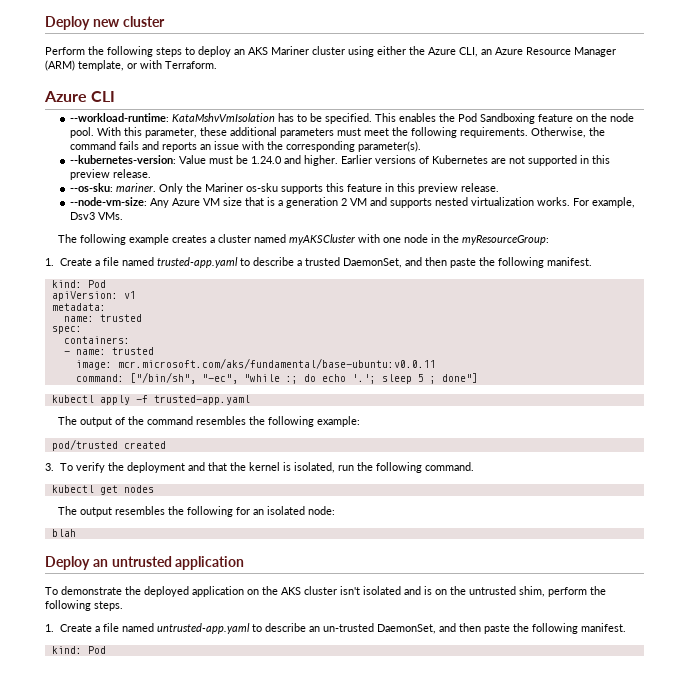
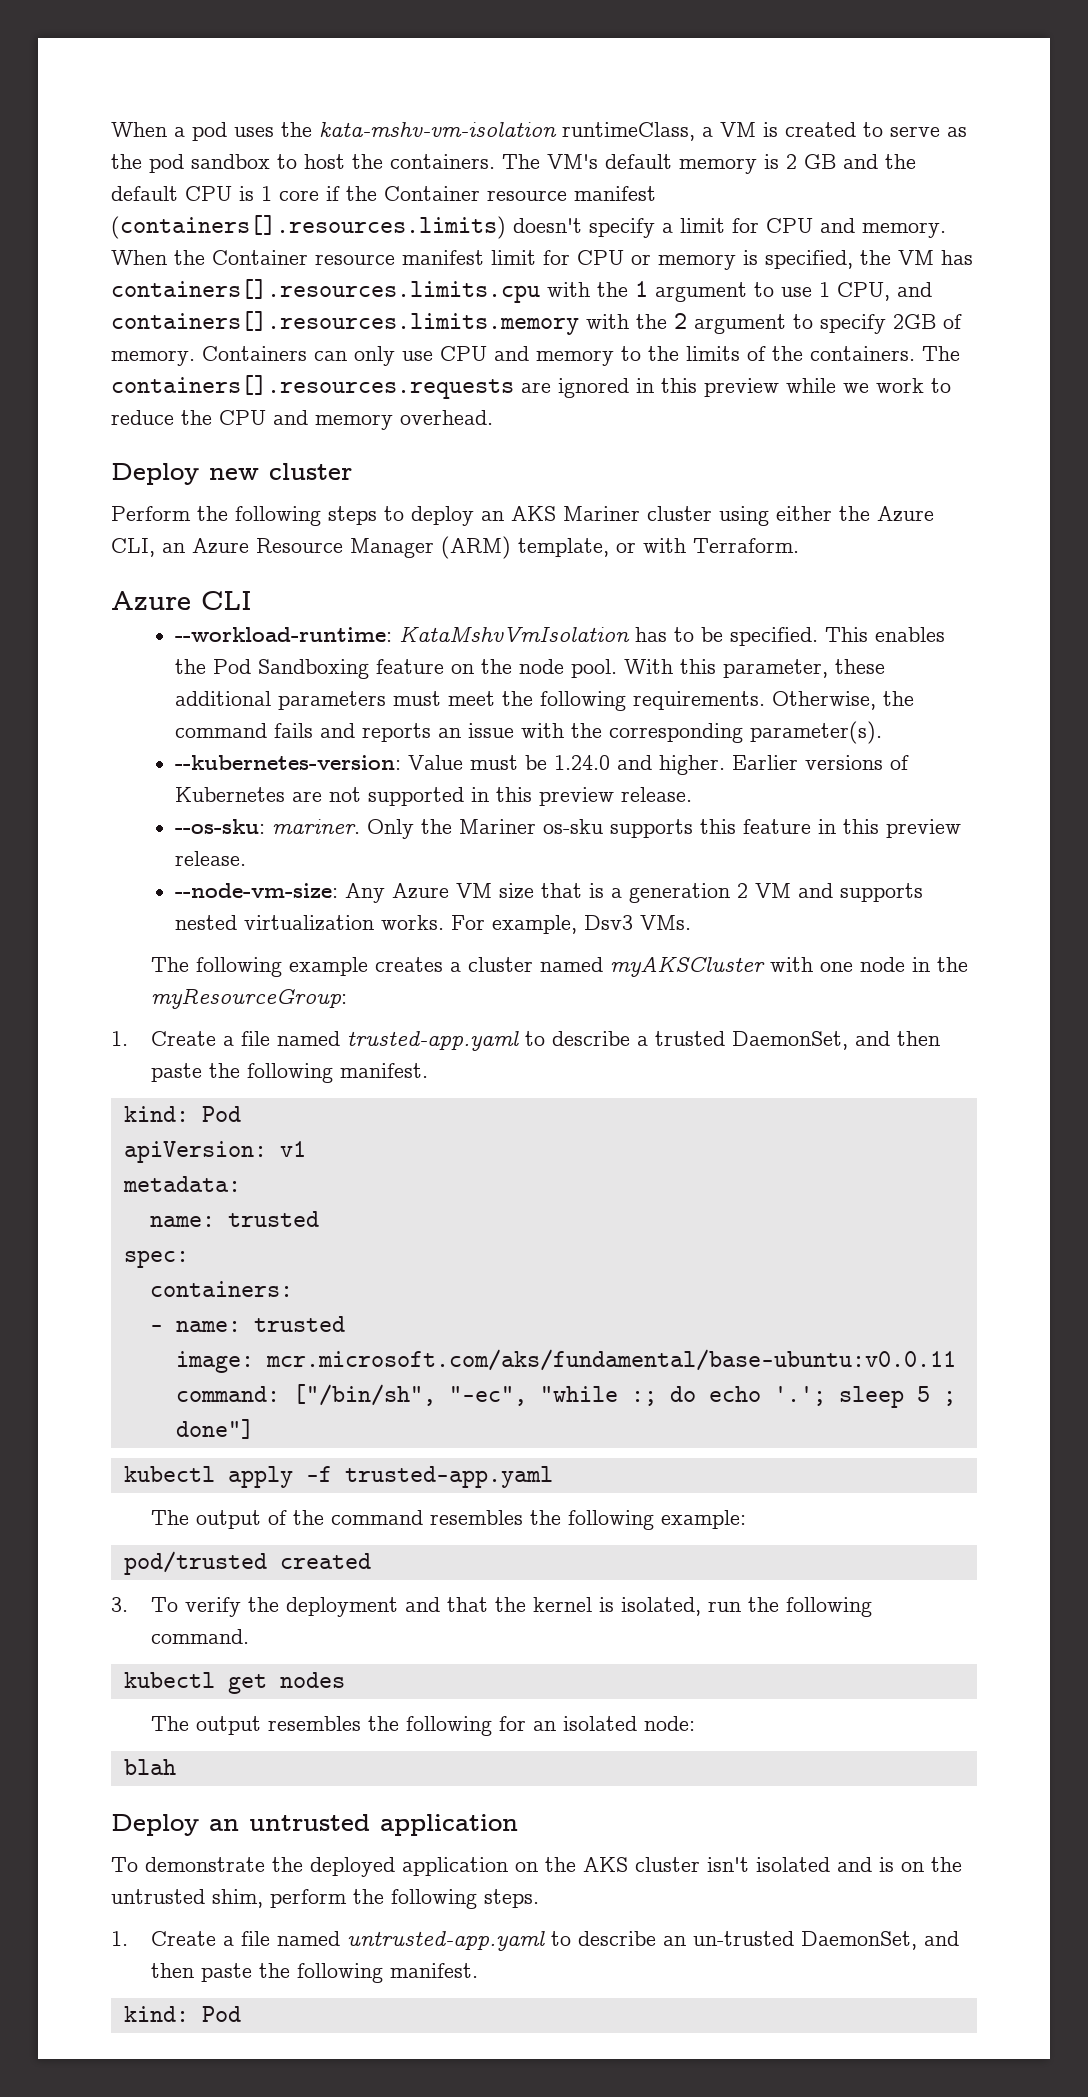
+ When a pod uses the kata-mshv-vm-isolation runtimeClass, a VM is created to serve as the pod sandbox to host the containers. The VM's default memory is 2 GB and the default CPU is 1 core if the Container resource manifest (containers[].resources.limits) doesn't specify a limit for CPU and memory. When the Container resource manifest limit for CPU or memory is specified, the VM has containers[].resources.limits.cpu with the 1 argument to use 1 CPU, and containers[].resources.limits.memory with the 2 argument to specify 2GB of memory. Containers can only use CPU and memory to the limits of the containers. The containers[].resources.requests are ignored in this preview while we work to reduce the CPU and memory overhead.

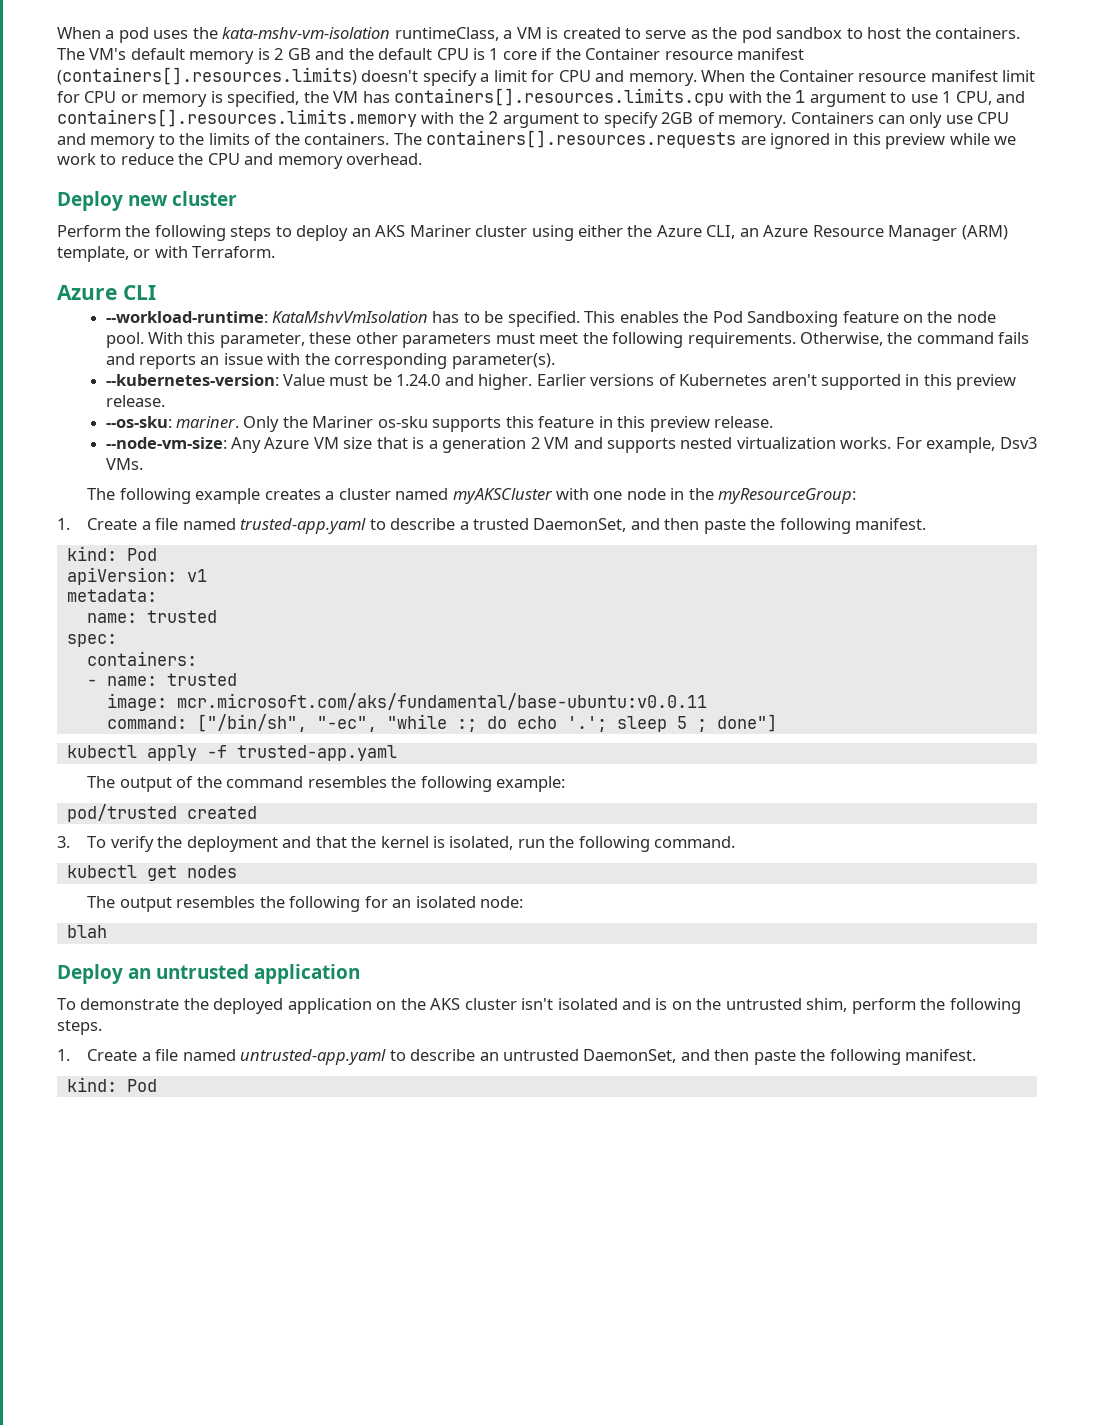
- With this parameter, these additional parameters must meet the following requirements.
+ With this parameter, these other parameters must meet the following requirements.
- Earlier versions of Kubernetes are not supported in this preview release.
+ Earlier versions of Kubernetes aren't supported in this preview release.
- 1. Create a file named untrusted-app.yaml to describe an un-trusted DaemonSet, and then paste the following manifest.
+ 1. Create a file named untrusted-app.yaml to describe an untrusted DaemonSet, and then paste the following manifest.

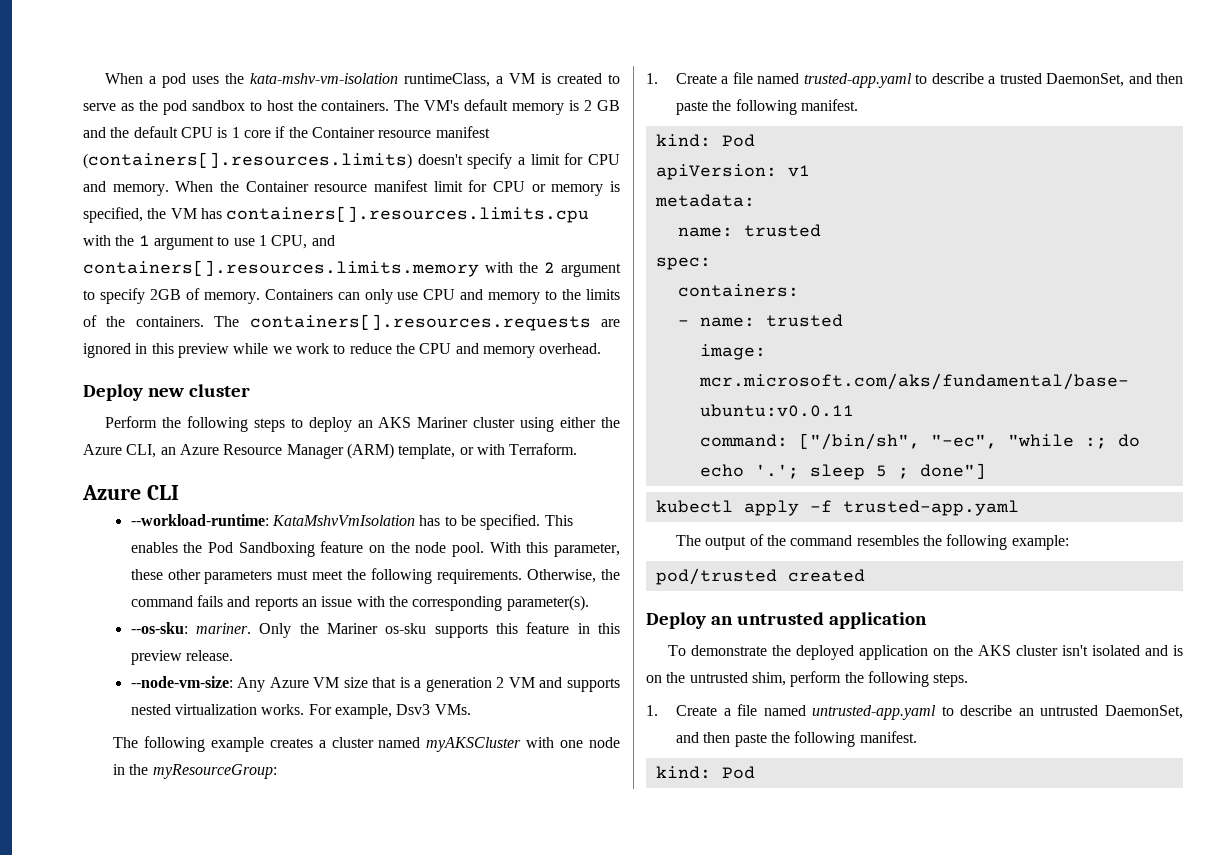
- --kubernetes-version: Value must be 1.24.0 and higher. Earlier versions of Kubernetes aren't supported in this preview release.
- 3. To verify the deployment and that the kernel is isolated, run the following command.
- kubectl get nodes
- The output resembles the following for an isolated node:
- blah

